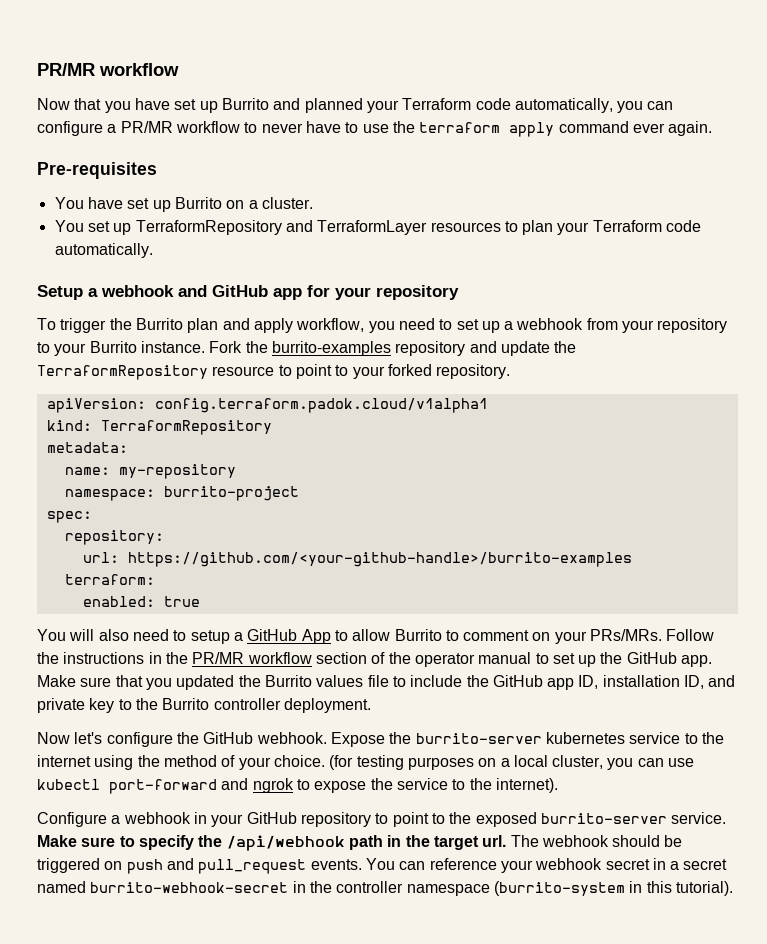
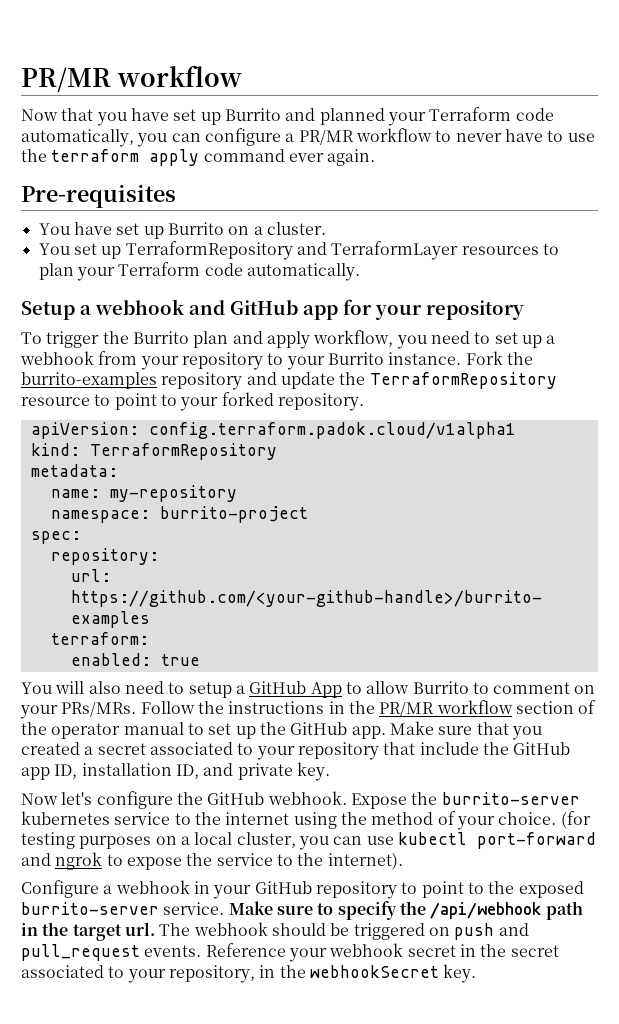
- Make sure that you updated the Burrito values file to include the GitHub app ID, installation ID, and private key to the Burrito controller deployment.
+ Make sure that you created a secret associated to your repository that include the GitHub app ID, installation ID, and private key.
- You can reference your webhook secret in a secret named burrito-webhook-secret in the controller namespace (burrito-system in this tutorial).
+ Reference your webhook secret in the secret associated to your repository, in the webhookSecret key.

